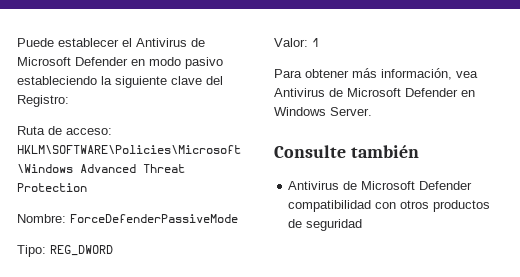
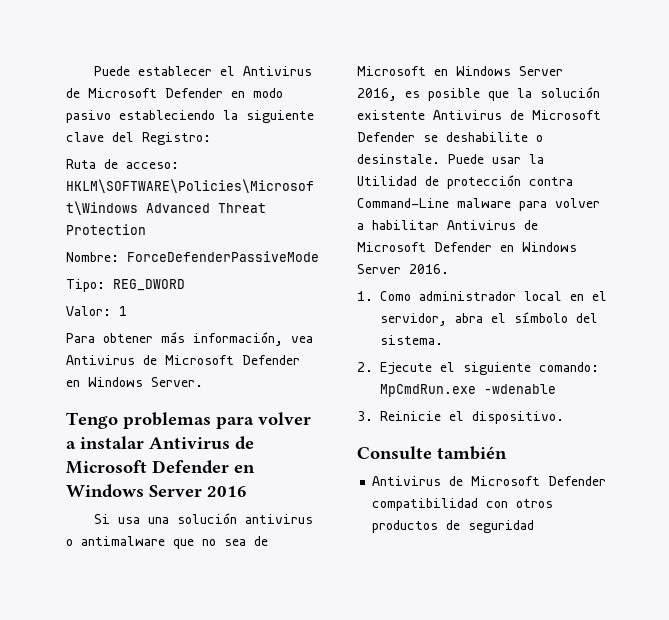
+ Tengo problemas para volver a instalar Antivirus de Microsoft Defender en Windows Server 2016
+ Si usa una solución antivirus o antimalware que no sea de Microsoft en Windows Server 2016, es posible que la solución existente Antivirus de Microsoft Defender se deshabilite o desinstale. Puede usar la Utilidad de protección contra Command-Line malware para volver a habilitar Antivirus de Microsoft Defender en Windows Server 2016.
+ 1. Como administrador local en el servidor, abra el símbolo del sistema.
+ 2. Ejecute el siguiente comando: MpCmdRun.exe -wdenable
+ 3. Reinicie el dispositivo.

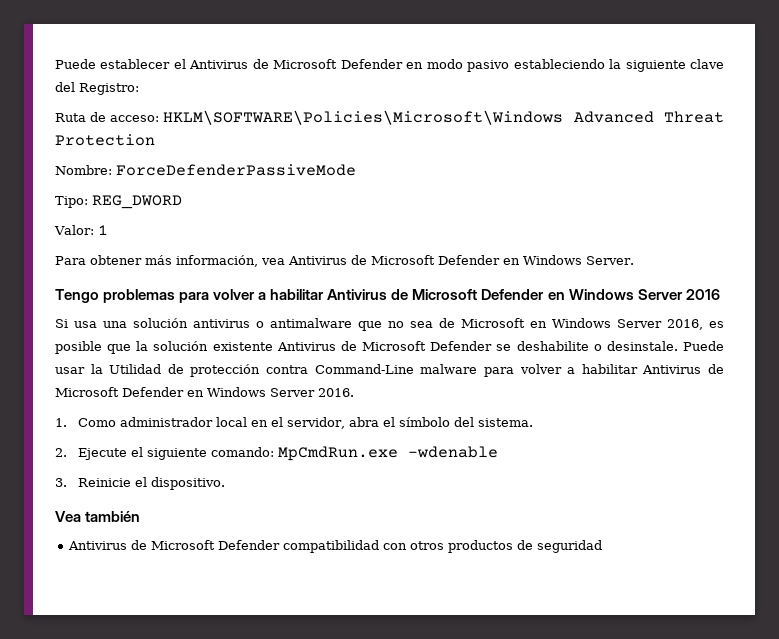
- Tengo problemas para volver a instalar Antivirus de Microsoft Defender en Windows Server 2016
+ Tengo problemas para volver a habilitar Antivirus de Microsoft Defender en Windows Server 2016
- Consulte también
+ Vea también

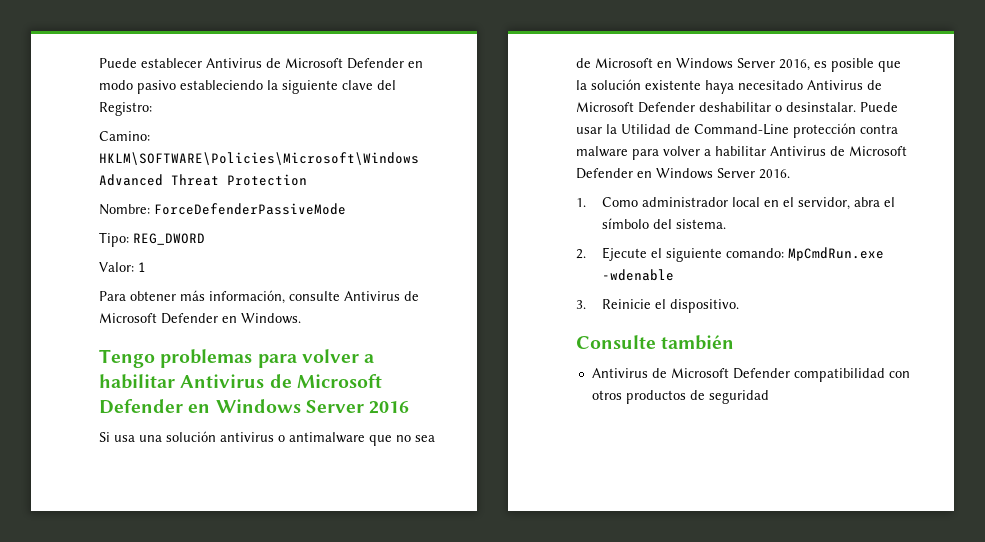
- Puede establecer el Antivirus de Microsoft Defender en modo pasivo estableciendo la siguiente clave del Registro:
+ Puede establecer Antivirus de Microsoft Defender en modo pasivo estableciendo la siguiente clave del Registro:
- Ruta de acceso: HKLM\SOFTWARE\Policies\Microsoft\Windows Advanced Threat Protection
+ Camino: HKLM\SOFTWARE\Policies\Microsoft\Windows Advanced Threat Protection
- Para obtener más información, vea Antivirus de Microsoft Defender en Windows Server.
+ Para obtener más información, consulte Antivirus de Microsoft Defender en Windows.
- Si usa una solución antivirus o antimalware que no sea de Microsoft en Windows Server 2016, es posible que la solución existente Antivirus de Microsoft Defender se deshabilite o desinstale.
+ Si usa una solución antivirus o antimalware que no sea de Microsoft en Windows Server 2016, es posible que la solución existente haya necesitado Antivirus de Microsoft Defender deshabilitar o desinstalar.
- Puede usar la Utilidad de protección contra Command-Line malware para volver a habilitar Antivirus de Microsoft Defender en Windows Server 2016.
+ Puede usar la Utilidad de Command-Line protección contra malware para volver a habilitar Antivirus de Microsoft Defender en Windows Server 2016.
- Vea también
+ Consulte también

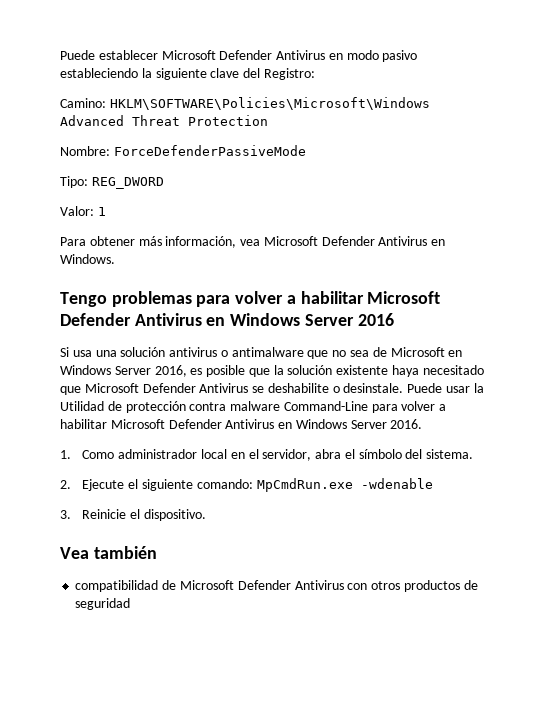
- Puede establecer Antivirus de Microsoft Defender en modo pasivo estableciendo la siguiente clave del Registro:
+ Puede establecer Microsoft Defender Antivirus en modo pasivo estableciendo la siguiente clave del Registro:
- Para obtener más información, consulte Antivirus de Microsoft Defender en Windows.
+ Para obtener más información, vea Microsoft Defender Antivirus en Windows.
- Tengo problemas para volver a habilitar Antivirus de Microsoft Defender en Windows Server 2016
+ Tengo problemas para volver a habilitar Microsoft Defender Antivirus en Windows Server 2016
- Si usa una solución antivirus o antimalware que no sea de Microsoft en Windows Server 2016, es posible que la solución existente haya necesitado Antivirus de Microsoft Defender deshabilitar o desinstalar.
+ Si usa una solución antivirus o antimalware que no sea de Microsoft en Windows Server 2016, es posible que la solución existente haya necesitado que Microsoft Defender Antivirus se deshabilite o desinstale.
- Puede usar la Utilidad de Command-Line protección contra malware para volver a habilitar Antivirus de Microsoft Defender en Windows Server 2016.
+ Puede usar la Utilidad de protección contra malware Command-Line para volver a habilitar Microsoft Defender Antivirus en Windows Server 2016.
- Consulte también
+ Vea también
- Antivirus de Microsoft Defender compatibilidad con otros productos de seguridad
+ compatibilidad de Microsoft Defender Antivirus con otros productos de seguridad

